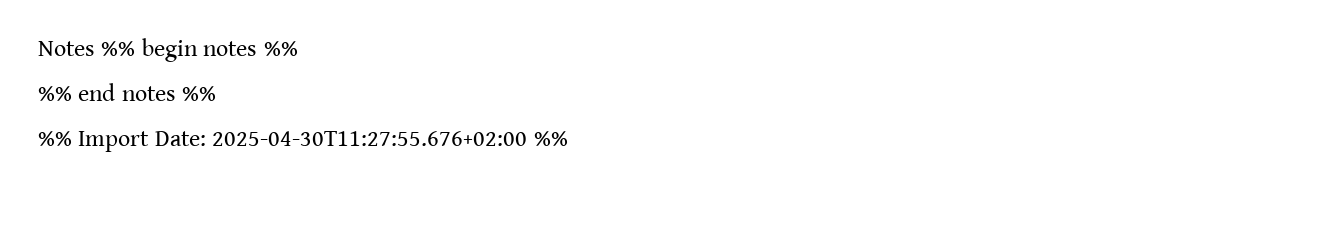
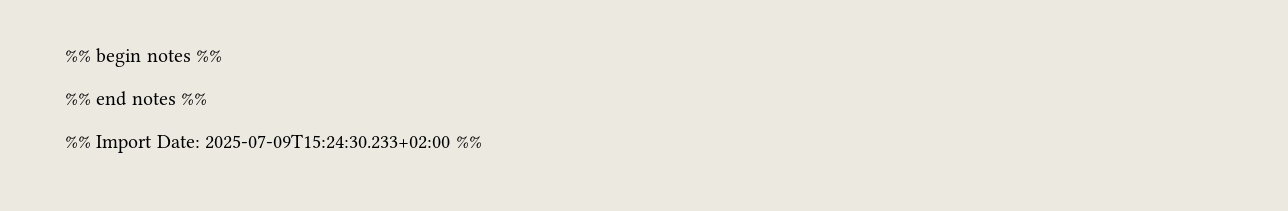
- Notes %% begin notes %%
+ %% begin notes %%
- %% Import Date: 2025-04-30T11:27:55.676+02:00 %%
+ %% Import Date: 2025-07-09T15:24:30.233+02:00 %%

